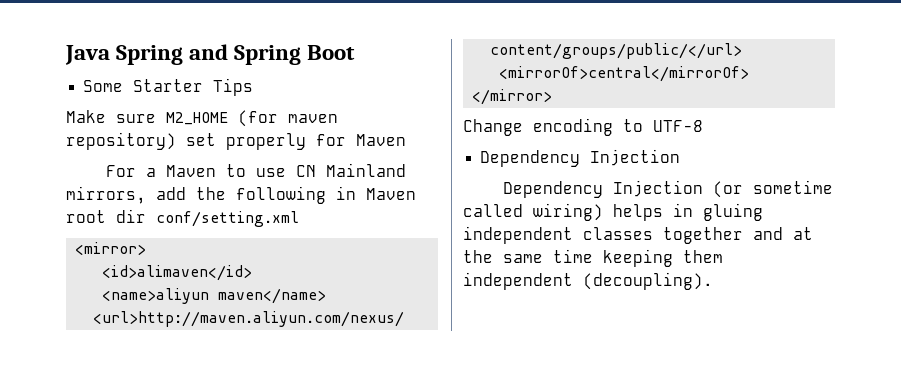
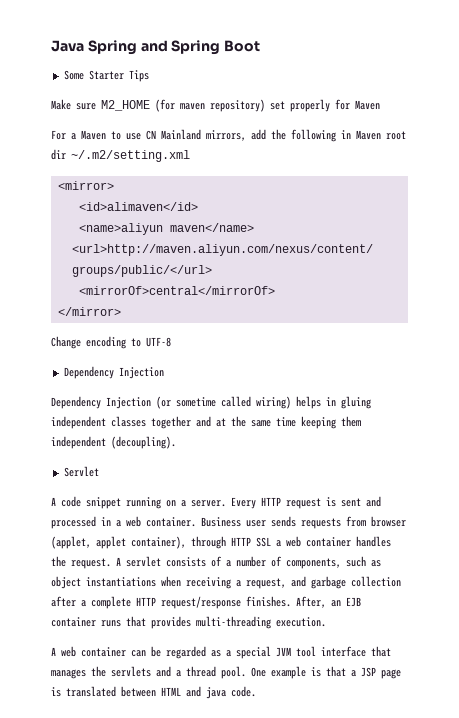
- For a Maven to use CN Mainland mirrors, add the following in Maven root dir conf/setting.xml
+ For a Maven to use CN Mainland mirrors, add the following in Maven root dir ~/.m2/setting.xml
+ Servlet
+ A code snippet running on a server. Every HTTP request is sent and processed in a web container. Business user sends requests from browser (applet, applet container), through HTTP SSL a web container handles the request. A servlet consists of a number of components, such as object instantiations when receiving a request, and garbage collection after a complete HTTP request/response finishes. After, an EJB container runs that provides multi-threading execution.
+ A web container can be regarded as a special JVM tool interface that manages the servlets and a thread pool. One example is that a JSP page is translated between HTML and java code.

